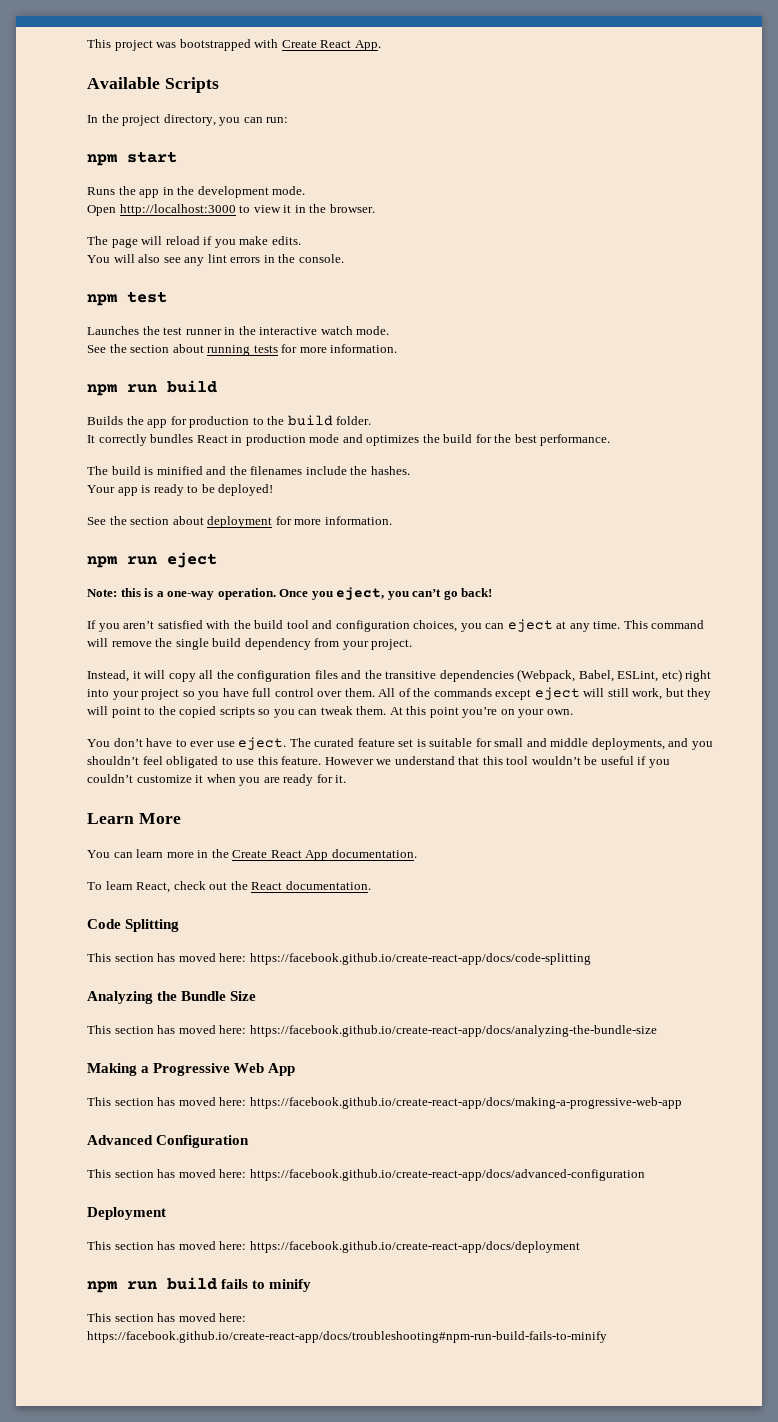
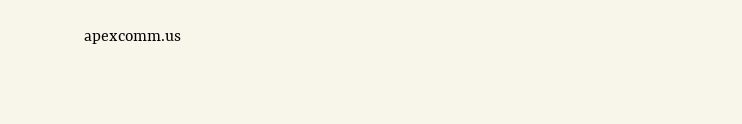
- This project was bootstrapped with Create React App.
- Available Scripts
- In the project directory, you can run:
- npm start
- Runs the app in the development mode.
- Open http://localhost:3000 to view it in the browser.
- The page will reload if you make edits.
- You will also see any lint errors in the console.
- npm test
- Launches the test runner in the interactive watch mode.
- See the section about running tests for more information.
- npm run build
- Builds the app for production to the build folder.
- It correctly bundles React in production mode and optimizes the build for the best performance.
- The build is minified and the filenames include the hashes.
- Your app is ready to be deployed!
- See the section about deployment for more information.
- npm run eject
- Note: this is a one-way operation. Once you eject, you can’t go back!
- If you aren’t satisfied with the build tool and configuration choices, you can eject at any time. This command will remove the single build dependency from your project.
- Instead, it will copy all the configuration files and the transitive dependencies (Webpack, Babel, ESLint, etc) right into your project so you have full control over them. All of the commands except eject will still work, but they will point to the copied scripts so you can tweak them. At this point you’re on your own.
- You don’t have to ever use eject. The curated feature set is suitable for small and middle deployments, and you shouldn’t feel obligated to use this feature. However we understand that this tool wouldn’t be useful if you couldn’t customize it when you are ready for it.
- Learn More
- You can learn more in the Create React App documentation.
- To learn React, check out the React documentation.
- Code Splitting
- This section has moved here: https://facebook.github.io/create-react-app/docs/code-splitting
- Analyzing the Bundle Size
- This section has moved here: https://facebook.github.io/create-react-app/docs/analyzing-the-bundle-size
- Making a Progressive Web App
- This section has moved here: https://facebook.github.io/create-react-app/docs/making-a-progressive-web-app
- Advanced Configuration
- This section has moved here: https://facebook.github.io/create-react-app/docs/advanced-configuration
- Deployment
- This section has moved here: https://facebook.github.io/create-react-app/docs/deployment
- npm run build fails to minify
- This section has moved here: https://facebook.github.io/create-react-app/docs/troubleshooting#npm-run-build-fails-to-minify
+ apexcomm.us

